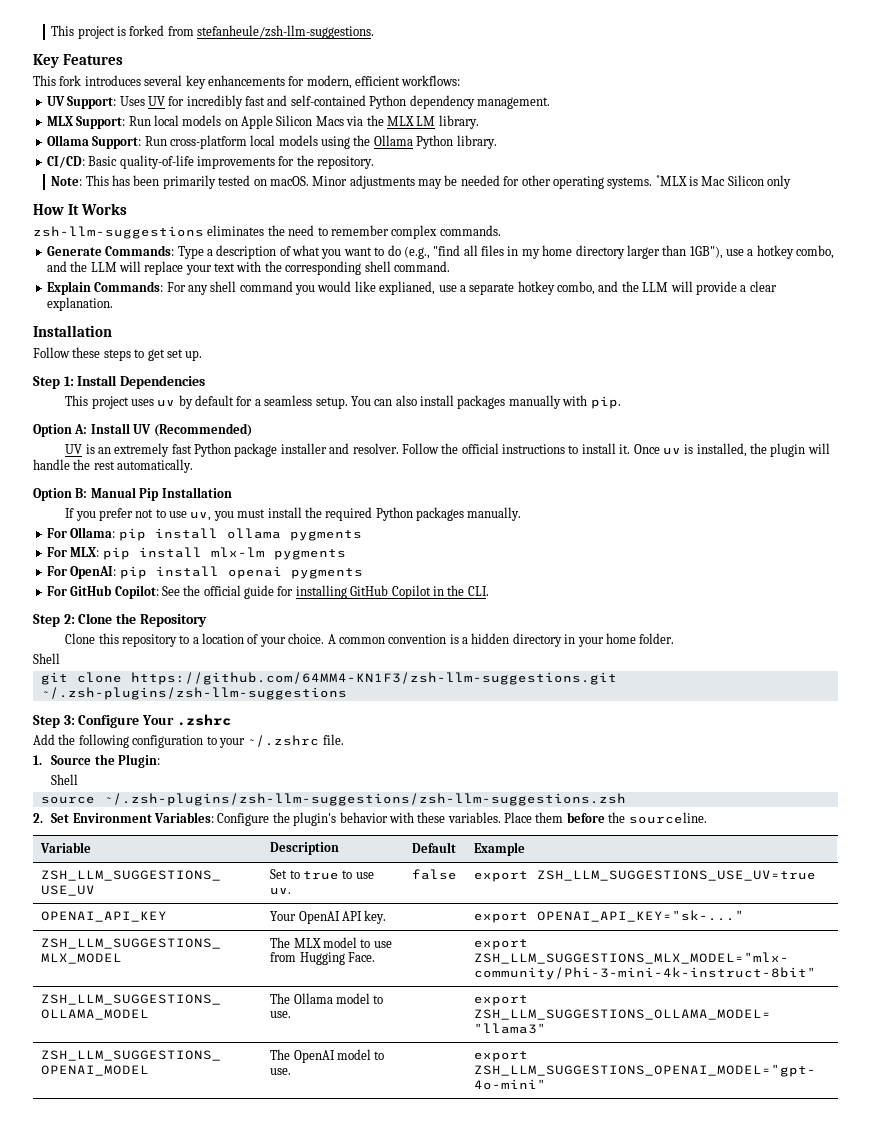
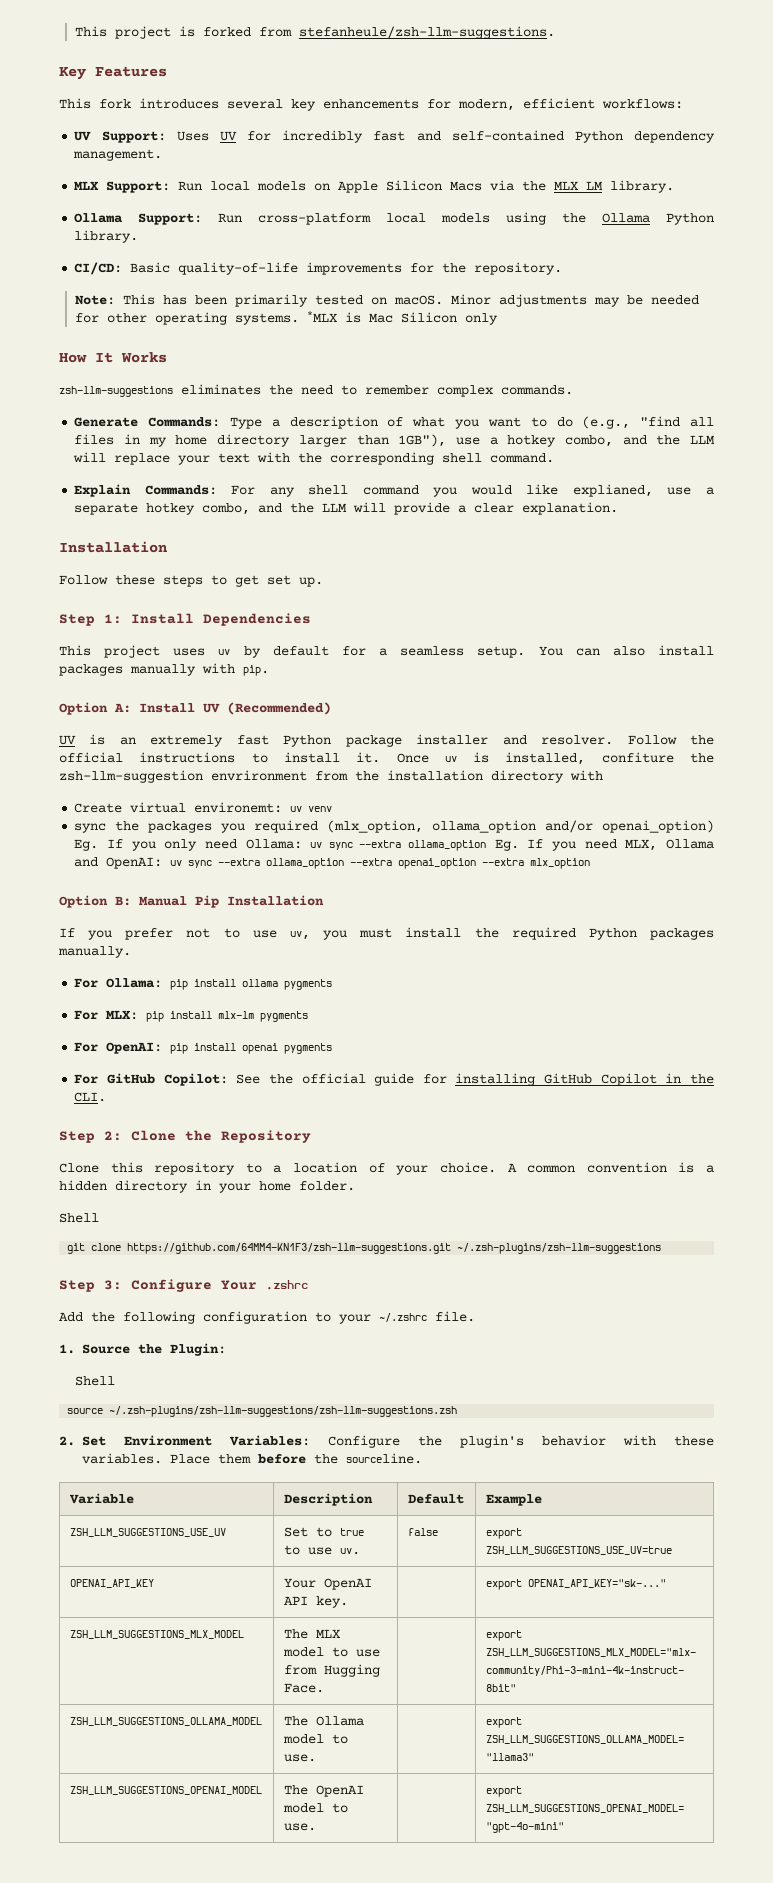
- Once uv is installed, the plugin will handle the rest automatically.
+ Once uv is installed, confiture the zsh-llm-suggestion envrironment from the installation directory with
+ Create virtual environemt: uv venv
+ sync the packages you required (mlx_option, ollama_option and/or openai_option) Eg. If you only need Ollama: uv sync --extra ollama_option Eg. If you need MLX, Ollama and OpenAI: uv sync --extra ollama_option --extra openai_option --extra mlx_option

